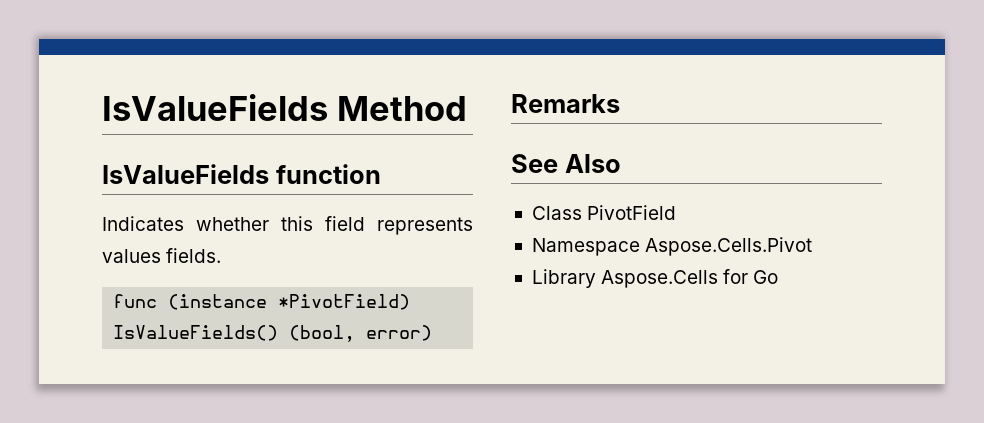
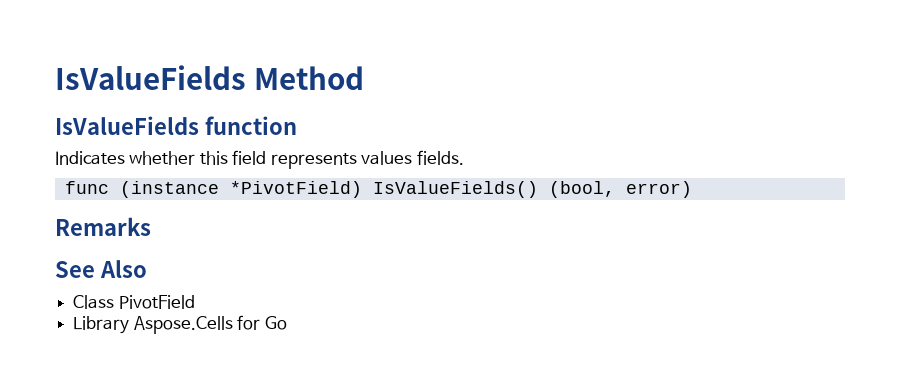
- Namespace Aspose.Cells.Pivot

